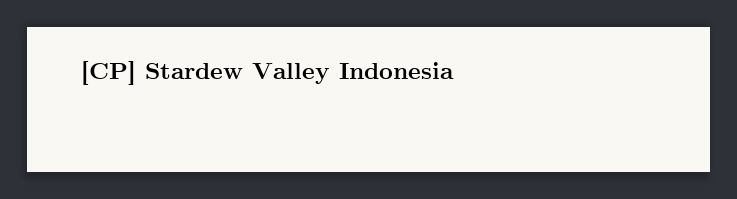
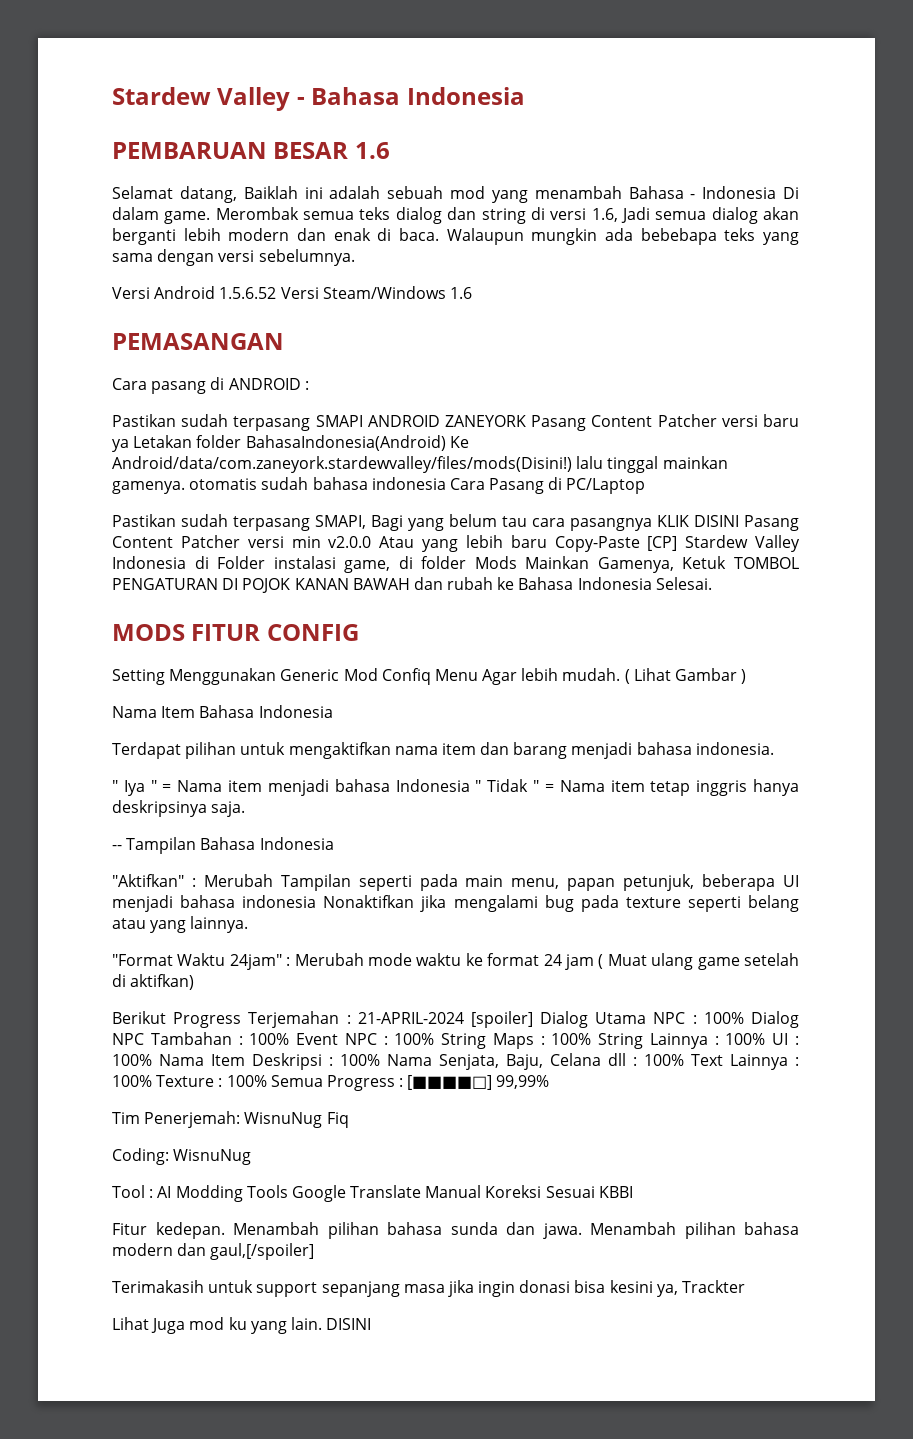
- [CP] Stardew Valley Indonesia
+ Stardew Valley - Bahasa Indonesia
+ PEMBARUAN BESAR 1.6
+ Selamat datang, Baiklah ini adalah sebuah mod yang menambah Bahasa - Indonesia Di dalam game. Merombak semua teks dialog dan string di versi 1.6, Jadi semua dialog akan berganti lebih modern dan enak di baca. Walaupun mungkin ada bebebapa teks yang sama dengan versi sebelumnya.
+ Versi Android 1.5.6.52 Versi Steam/Windows 1.6
+ PEMASANGAN
+ Cara pasang di ANDROID :
+ Pastikan sudah terpasang SMAPI ANDROID ZANEYORK Pasang Content Patcher versi baru ya Letakan folder BahasaIndonesia(Android) Ke Android/data/com.zaneyork.stardewvalley/files/mods(Disini!) lalu tinggal mainkan gamenya. otomatis sudah bahasa indonesia Cara Pasang di PC/Laptop
+ Pastikan sudah terpasang SMAPI, Bagi yang belum tau cara pasangnya KLIK DISINI Pasang Content Patcher versi min v2.0.0 Atau yang lebih baru Copy-Paste [CP] Stardew Valley Indonesia di Folder instalasi game, di folder Mods Mainkan Gamenya, Ketuk TOMBOL PENGATURAN DI POJOK KANAN BAWAH dan rubah ke Bahasa Indonesia Selesai.
+ MODS FITUR CONFIG
+ Setting Menggunakan Generic Mod Confiq Menu Agar lebih mudah. ( Lihat Gambar )
+ Nama Item Bahasa Indonesia
+ Terdapat pilihan untuk mengaktifkan nama item dan barang menjadi bahasa indonesia.
+ " Iya " = Nama item menjadi bahasa Indonesia " Tidak " = Nama item tetap inggris hanya deskripsinya saja.
+ -- Tampilan Bahasa Indonesia
+ "Aktifkan" : Merubah Tampilan seperti pada main menu, papan petunjuk, beberapa UI menjadi bahasa indonesia Nonaktifkan jika mengalami bug pada texture seperti belang atau yang lainnya.
+ "Format Waktu 24jam" : Merubah mode waktu ke format 24 jam ( Muat ulang game setelah di aktifkan)
+ Berikut Progress Terjemahan : 21-APRIL-2024 [spoiler] Dialog Utama NPC : 100% Dialog NPC Tambahan : 100% Event NPC : 100% String Maps : 100% String Lainnya : 100% UI : 100% Nama Item Deskripsi : 100% Nama Senjata, Baju, Celana dll : 100% Text Lainnya : 100% Texture : 100% Semua Progress : [■■■■□] 99,99%
+ Tim Penerjemah: WisnuNug Fiq
+ Coding: WisnuNug
+ Tool : AI Modding Tools Google Translate Manual Koreksi Sesuai KBBI
+ Fitur kedepan. Menambah pilihan bahasa sunda dan jawa. Menambah pilihan bahasa modern dan gaul,[/spoiler]
+ Terimakasih untuk support sepanjang masa jika ingin donasi bisa kesini ya, Trackter
+ Lihat Juga mod ku yang lain. DISINI

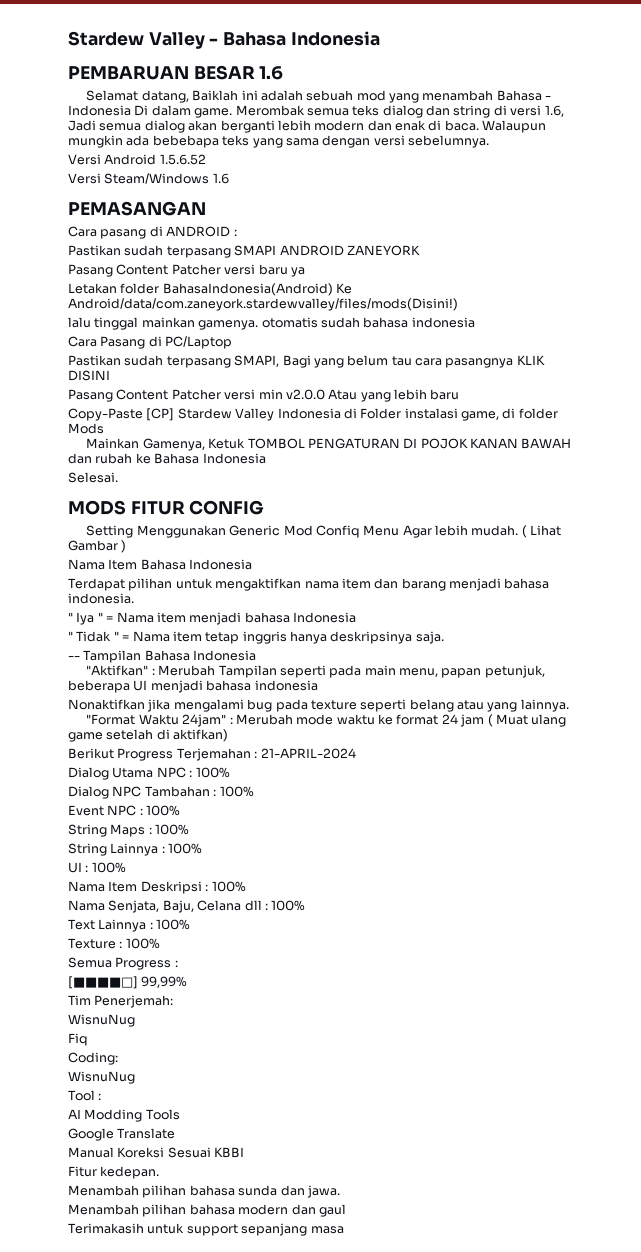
- Versi Android 1.5.6.52 Versi Steam/Windows 1.6
+ Versi Android 1.5.6.52
+ Versi Steam/Windows 1.6
- Pastikan sudah terpasang SMAPI ANDROID ZANEYORK Pasang Content Patcher versi baru ya Letakan folder BahasaIndonesia(Android) Ke Android/data/com.zaneyork.stardewvalley/files/mods(Disini!) lalu tinggal mainkan gamenya. otomatis sudah bahasa indonesia Cara Pasang di PC/Laptop
+ Pastikan sudah terpasang SMAPI ANDROID ZANEYORK
+ Pasang Content Patcher versi baru ya
+ Letakan folder BahasaIndonesia(Android) Ke Android/data/com.zaneyork.stardewvalley/files/mods(Disini!)
+ lalu tinggal mainkan gamenya. otomatis sudah bahasa indonesia
+ Cara Pasang di PC/Laptop
- Pastikan sudah terpasang SMAPI, Bagi yang belum tau cara pasangnya KLIK DISINI Pasang Content Patcher versi min v2.0.0 Atau yang lebih baru Copy-Paste [CP] Stardew Valley Indonesia di Folder instalasi game, di folder Mods Mainkan Gamenya, Ketuk TOMBOL PENGATURAN DI POJOK KANAN BAWAH dan rubah ke Bahasa Indonesia Selesai.
+ Pastikan sudah terpasang SMAPI, Bagi yang belum tau cara pasangnya KLIK DISINI
+ Pasang Content Patcher versi min v2.0.0 Atau yang lebih baru
+ Copy-Paste [CP] Stardew Valley Indonesia di Folder instalasi game, di folder Mods
+ Mainkan Gamenya, Ketuk TOMBOL PENGATURAN DI POJOK KANAN BAWAH dan rubah ke Bahasa Indonesia
+ Selesai.
- " Iya " = Nama item menjadi bahasa Indonesia " Tidak " = Nama item tetap inggris hanya deskripsinya saja.
+ " Iya " = Nama item menjadi bahasa Indonesia
+ " Tidak " = Nama item tetap inggris hanya deskripsinya saja.
- "Aktifkan" : Merubah Tampilan seperti pada main menu, papan petunjuk, beberapa UI menjadi bahasa indonesia Nonaktifkan jika mengalami bug pada texture seperti belang atau yang lainnya.
+ "Aktifkan" : Merubah Tampilan seperti pada main menu, papan petunjuk, beberapa UI menjadi bahasa indonesia
+ Nonaktifkan jika mengalami bug pada texture seperti belang atau yang lainnya.
- Berikut Progress Terjemahan : 21-APRIL-2024 [spoiler] Dialog Utama NPC : 100% Dialog NPC Tambahan : 100% Event NPC : 100% String Maps : 100% String Lainnya : 100% UI : 100% Nama Item Deskripsi : 100% Nama Senjata, Baju, Celana dll : 100% Text Lainnya : 100% Texture : 100% Semua Progress : [■■■■□] 99,99%
+ Berikut Progress Terjemahan : 21-APRIL-2024
+ Dialog Utama NPC : 100%
+ Dialog NPC Tambahan : 100%
+ Event NPC : 100%
+ String Maps : 100%
+ String Lainnya : 100%
+ UI : 100%
+ Nama Item Deskripsi : 100%
+ Nama Senjata, Baju, Celana dll : 100%
+ Text Lainnya : 100%
+ Texture : 100%
+ Semua Progress :
+ [■■■■□] 99,99%
- Tim Penerjemah: WisnuNug Fiq
+ Tim Penerjemah:
+ WisnuNug
+ Fiq
- Coding: WisnuNug
+ Coding:
+ WisnuNug
- Tool : AI Modding Tools Google Translate Manual Koreksi Sesuai KBBI
+ Tool :
+ AI Modding Tools
+ Google Translate
+ Manual Koreksi Sesuai KBBI
- Fitur kedepan. Menambah pilihan bahasa sunda dan jawa. Menambah pilihan bahasa modern dan gaul,[/spoiler]
+ Fitur kedepan.
+ Menambah pilihan bahasa sunda dan jawa.
+ Menambah pilihan bahasa modern dan gaul
- Terimakasih untuk support sepanjang masa jika ingin donasi bisa kesini ya, Trackter
- Lihat Juga mod ku yang lain. DISINI
+ Terimakasih untuk support sepanjang masa

